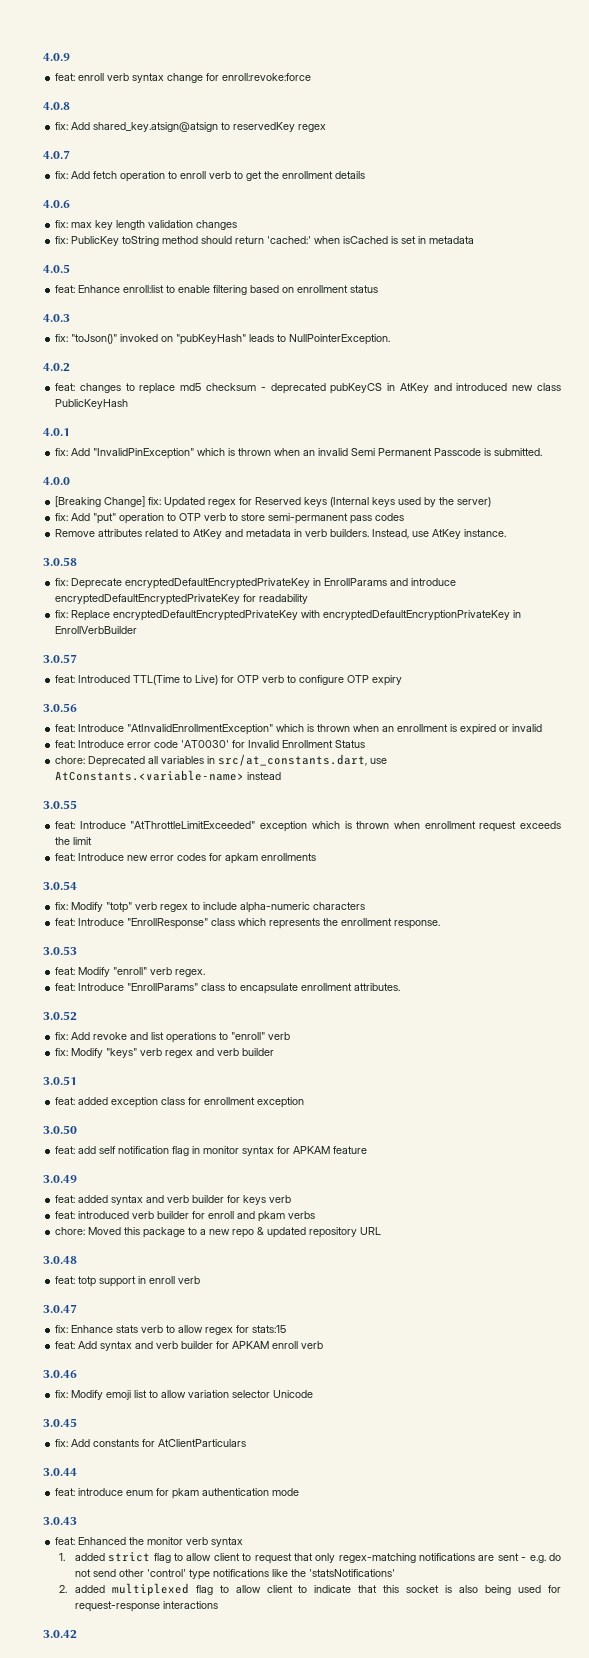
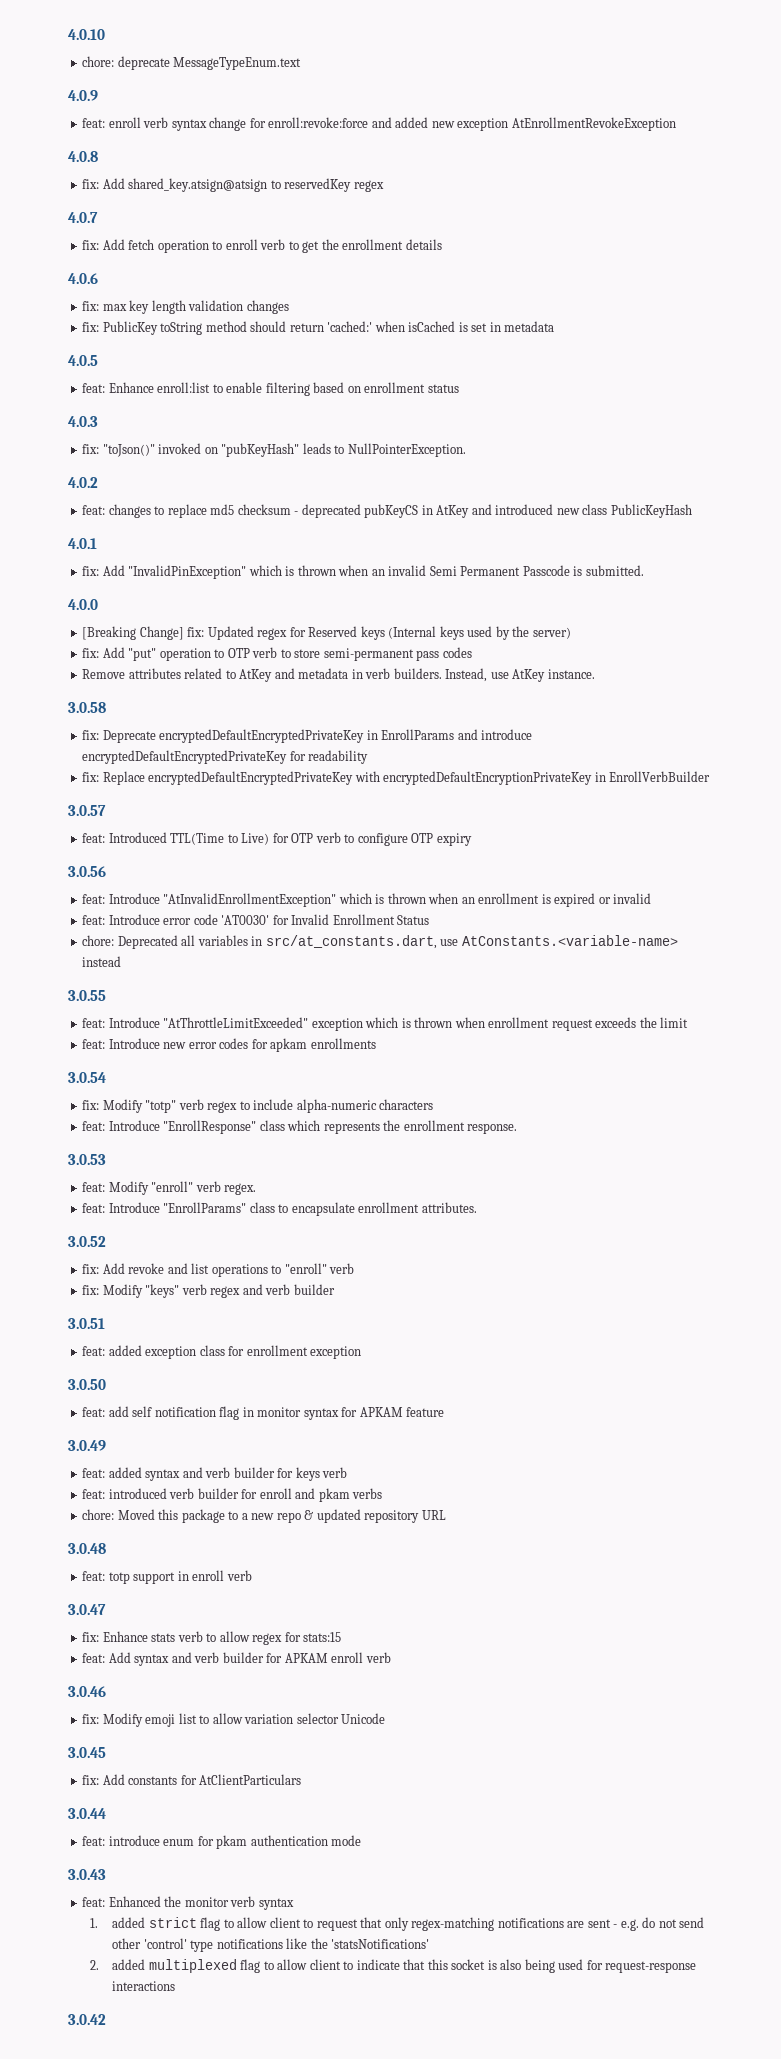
+ 4.0.10
+ chore: deprecate MessageTypeEnum.text
- feat: enroll verb syntax change for enroll:revoke:force
+ feat: enroll verb syntax change for enroll:revoke:force and added new exception AtEnrollmentRevokeException

